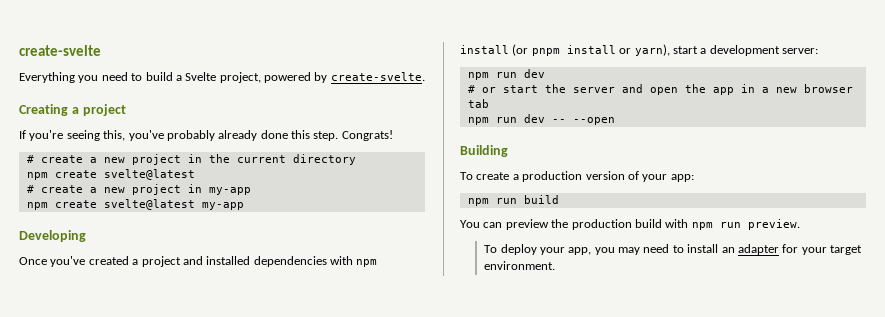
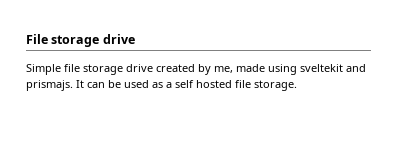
- create-svelte
- Everything you need to build a Svelte project, powered by create-svelte.
- Creating a project
- If you're seeing this, you've probably already done this step. Congrats!
- # create a new project in the current directory
- npm create svelte@latest
- # create a new project in my-app
- npm create svelte@latest my-app
- Developing
- Once you've created a project and installed dependencies with npm install (or pnpm install or yarn), start a development server:
- npm run dev
- # or start the server and open the app in a new browser tab
- npm run dev -- --open
- Building
- To create a production version of your app:
- npm run build
- You can preview the production build with npm run preview.
- To deploy your app, you may need to install an adapter for your target environment.
+ File storage drive
+ Simple file storage drive created by me, made using sveltekit and prismajs. It can be used as a self hosted file storage.

